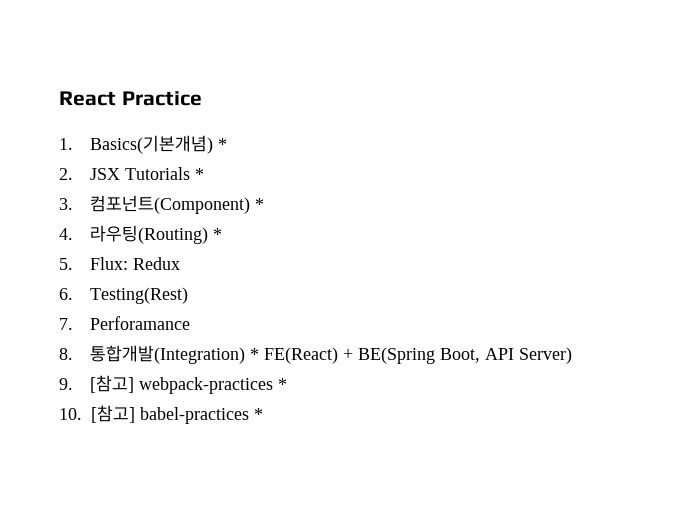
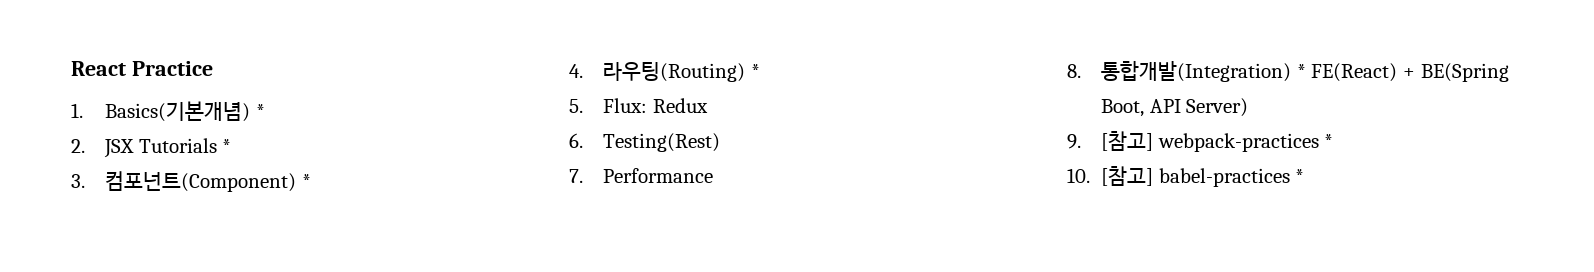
- 7. Perforamance
+ 7. Performance

